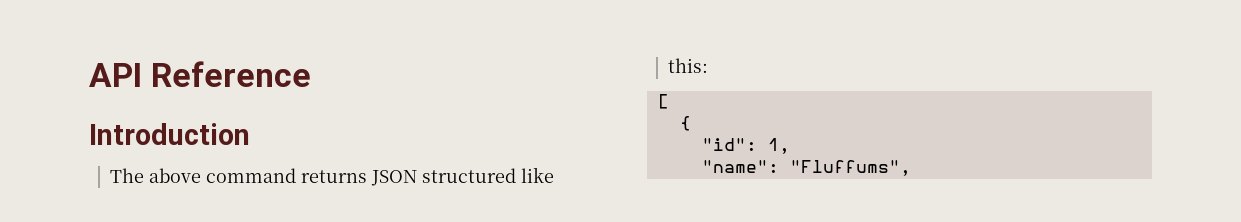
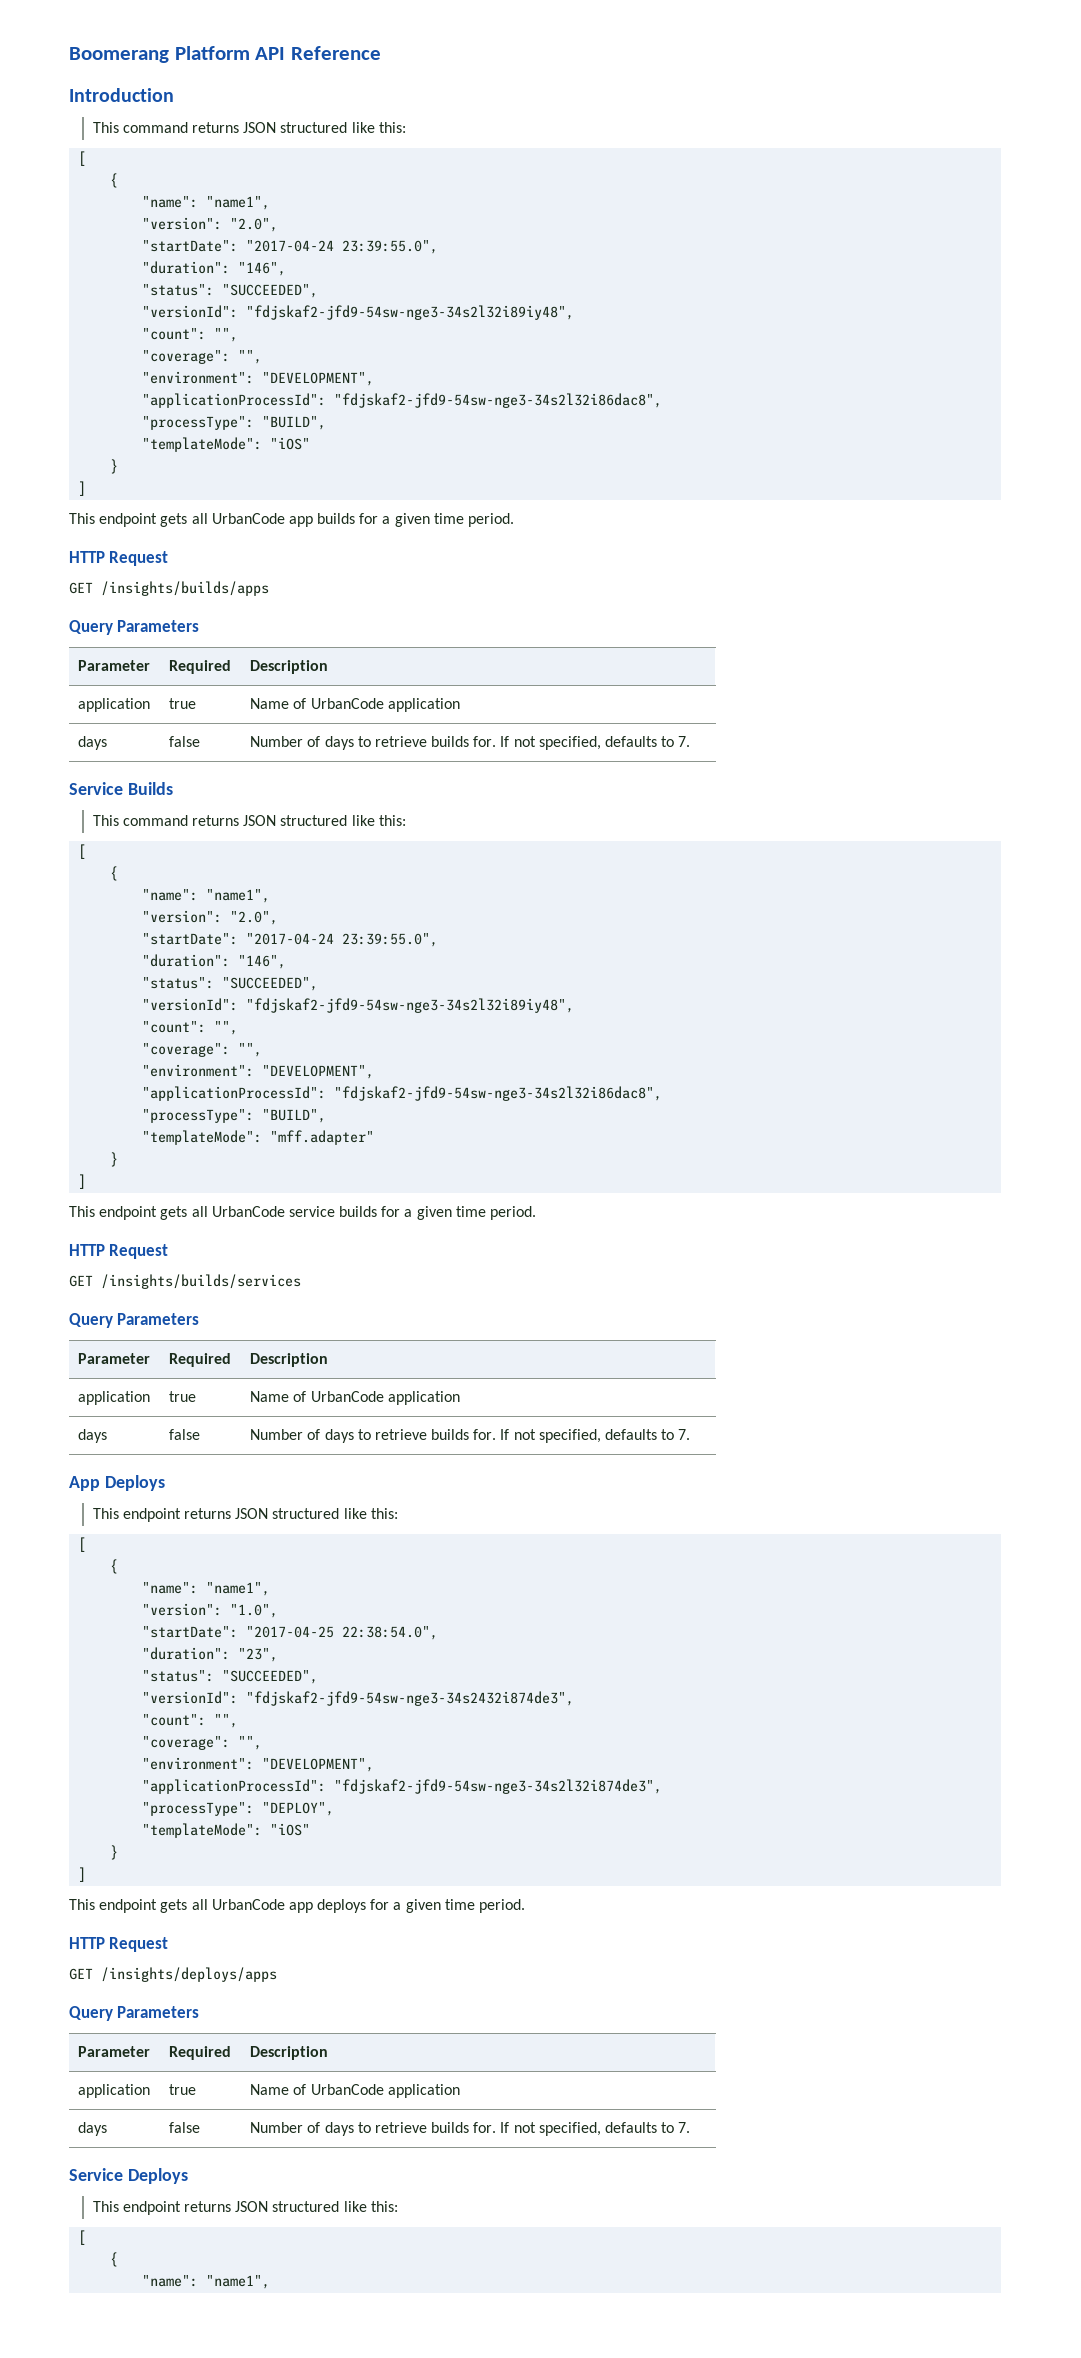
- API Reference
+ Boomerang Platform API Reference
  Introduction
- The above command returns JSON structured like this:
+ This command returns JSON structured like this:
  [
  {
- "id": 1,
- "name": "Fluffums",
+ "name": "name1",
+ "version": "2.0",
+ "startDate": "2017-04-24 23:39:55.0",
+ "duration": "146",
+ "status": "SUCCEEDED",
+ "versionId": "fdjskaf2-jfd9-54sw-nge3-34s2l32i89iy48",
+ "count": "",
+ "coverage": "",
+ "environment": "DEVELOPMENT",
+ "applicationProcessId": "fdjskaf2-jfd9-54sw-nge3-34s2l32i86dac8",
+ "processType": "BUILD",
+ "templateMode": "iOS"
+ }
+ ]
+ This endpoint gets all UrbanCode app builds for a given time period.
+ HTTP Request
+ GET /insights/builds/apps
+ Query Parameters
+ Parameter | Required | Description
+ application | true | Name of UrbanCode application
+ days | false | Number of days to retrieve builds for. If not specified, defaults to 7.
+ Service Builds
+ This command returns JSON structured like this:
+ [
+ {
+ "name": "name1",
+ "version": "2.0",
+ "startDate": "2017-04-24 23:39:55.0",
+ "duration": "146",
+ "status": "SUCCEEDED",
+ "versionId": "fdjskaf2-jfd9-54sw-nge3-34s2l32i89iy48",
+ "count": "",
+ "coverage": "",
+ "environment": "DEVELOPMENT",
+ "applicationProcessId": "fdjskaf2-jfd9-54sw-nge3-34s2l32i86dac8",
+ "processType": "BUILD",
+ "templateMode": "mff.adapter"
+ }
+ ]
+ This endpoint gets all UrbanCode service builds for a given time period.
+ HTTP Request
+ GET /insights/builds/services
+ Query Parameters
+ Parameter | Required | Description
+ application | true | Name of UrbanCode application
+ days | false | Number of days to retrieve builds for. If not specified, defaults to 7.
+ App Deploys
+ This endpoint returns JSON structured like this:
+ [
+ {
+ "name": "name1",
+ "version": "1.0",
+ "startDate": "2017-04-25 22:38:54.0",
+ "duration": "23",
+ "status": "SUCCEEDED",
+ "versionId": "fdjskaf2-jfd9-54sw-nge3-34s2432i874de3",
+ "count": "",
+ "coverage": "",
+ "environment": "DEVELOPMENT",
+ "applicationProcessId": "fdjskaf2-jfd9-54sw-nge3-34s2l32i874de3",
+ "processType": "DEPLOY",
+ "templateMode": "iOS"
+ }
+ ]
+ This endpoint gets all UrbanCode app deploys for a given time period.
+ HTTP Request
+ GET /insights/deploys/apps
+ Query Parameters
+ Parameter | Required | Description
+ application | true | Name of UrbanCode application
+ days | false | Number of days to retrieve builds for. If not specified, defaults to 7.
+ Service Deploys
+ This endpoint returns JSON structured like this:
+ [
+ {
+ "name": "name1",

